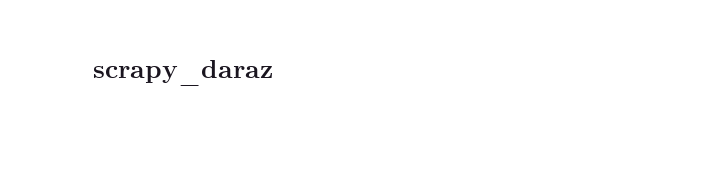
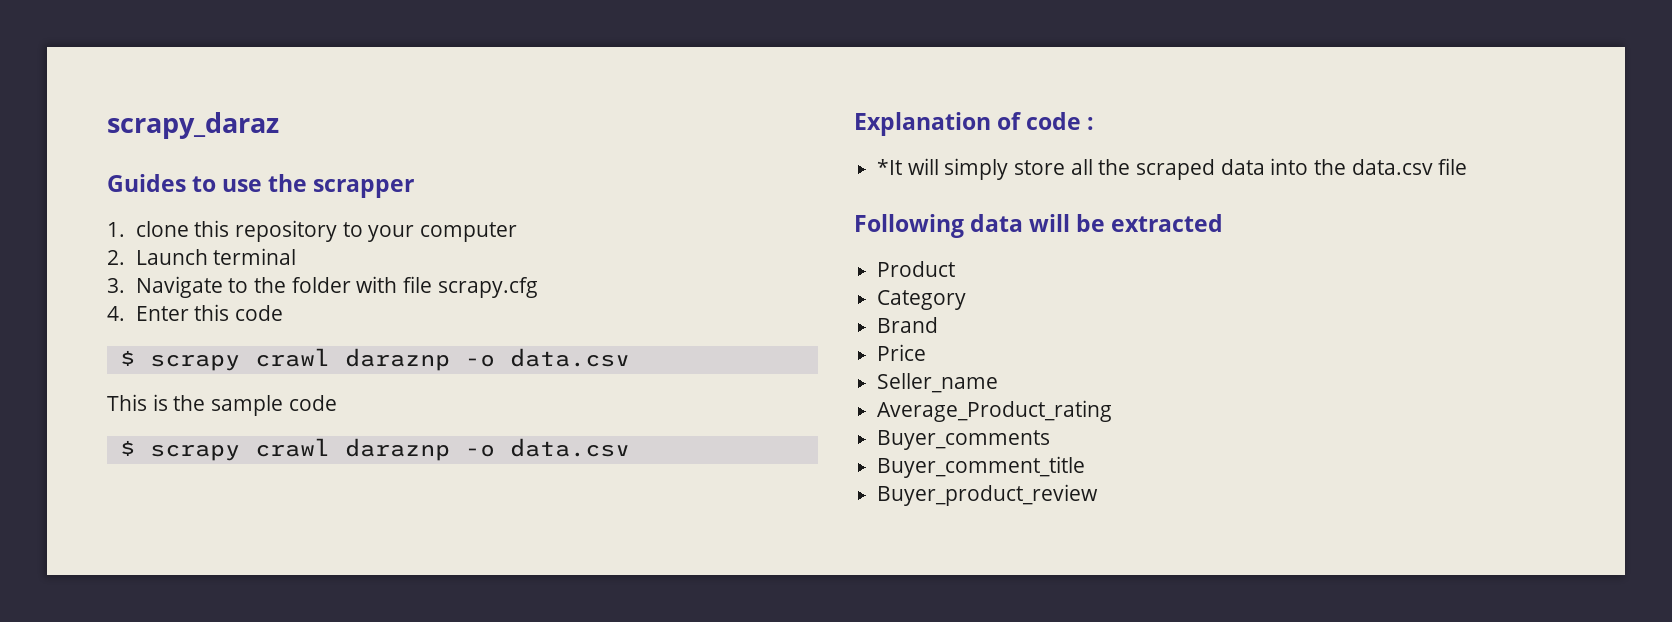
+ Guides to use the scrapper
+ 1. clone this repository to your computer
+ 2. Launch terminal
+ 3. Navigate to the folder with file scrapy.cfg
+ 4. Enter this code
+ $ scrapy crawl daraznp -o data.csv
+ This is the sample code
+ $ scrapy crawl daraznp -o data.csv
+ Explanation of code :
+ *It will simply store all the scraped data into the data.csv file
+ Following data will be extracted
+ Product
+ Category
+ Brand
+ Price
+ Seller_name
+ Average_Product_rating
+ Buyer_comments
+ Buyer_comment_title
+ Buyer_product_review

